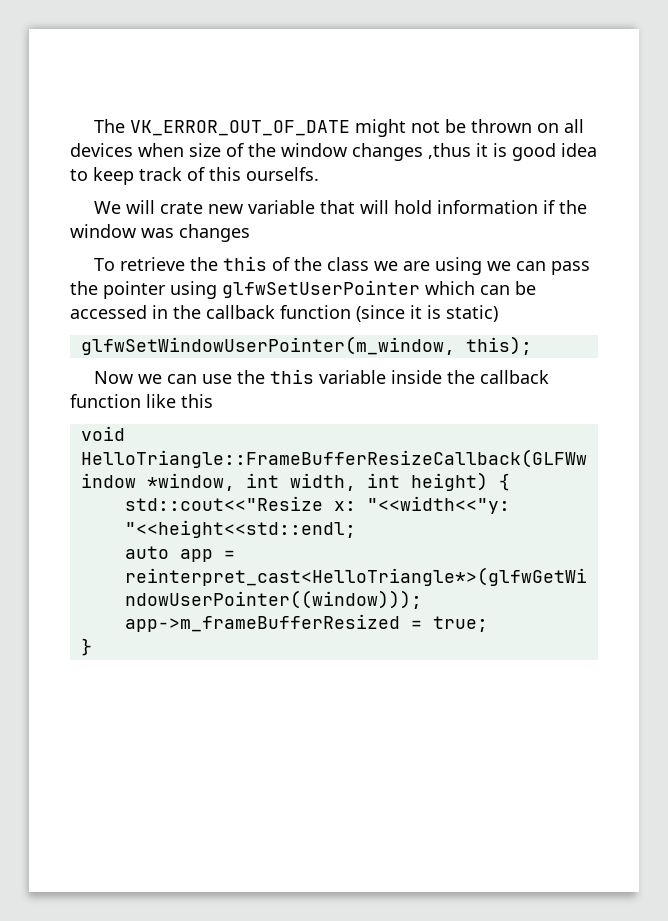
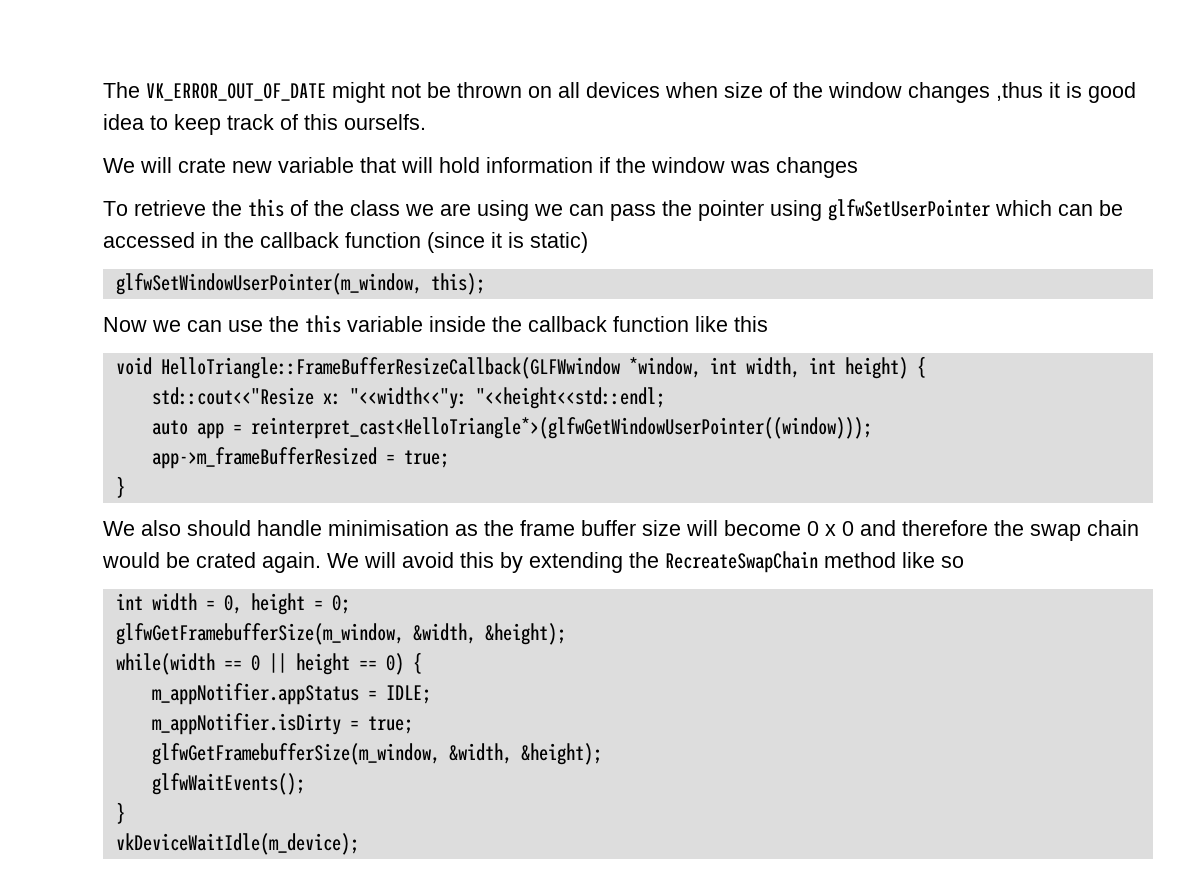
+ We also should handle minimisation as the frame buffer size will become 0 x 0 and therefore the swap chain would be crated again. We will avoid this by extending the RecreateSwapChain method like so
+ int width = 0, height = 0;
+ glfwGetFramebufferSize(m_window, &width, &height);
+ while(width == 0 || height == 0) {
+ m_appNotifier.appStatus = IDLE;
+ m_appNotifier.isDirty = true;
+ glfwGetFramebufferSize(m_window, &width, &height);
+ glfwWaitEvents();
+ }
+ vkDeviceWaitIdle(m_device);

